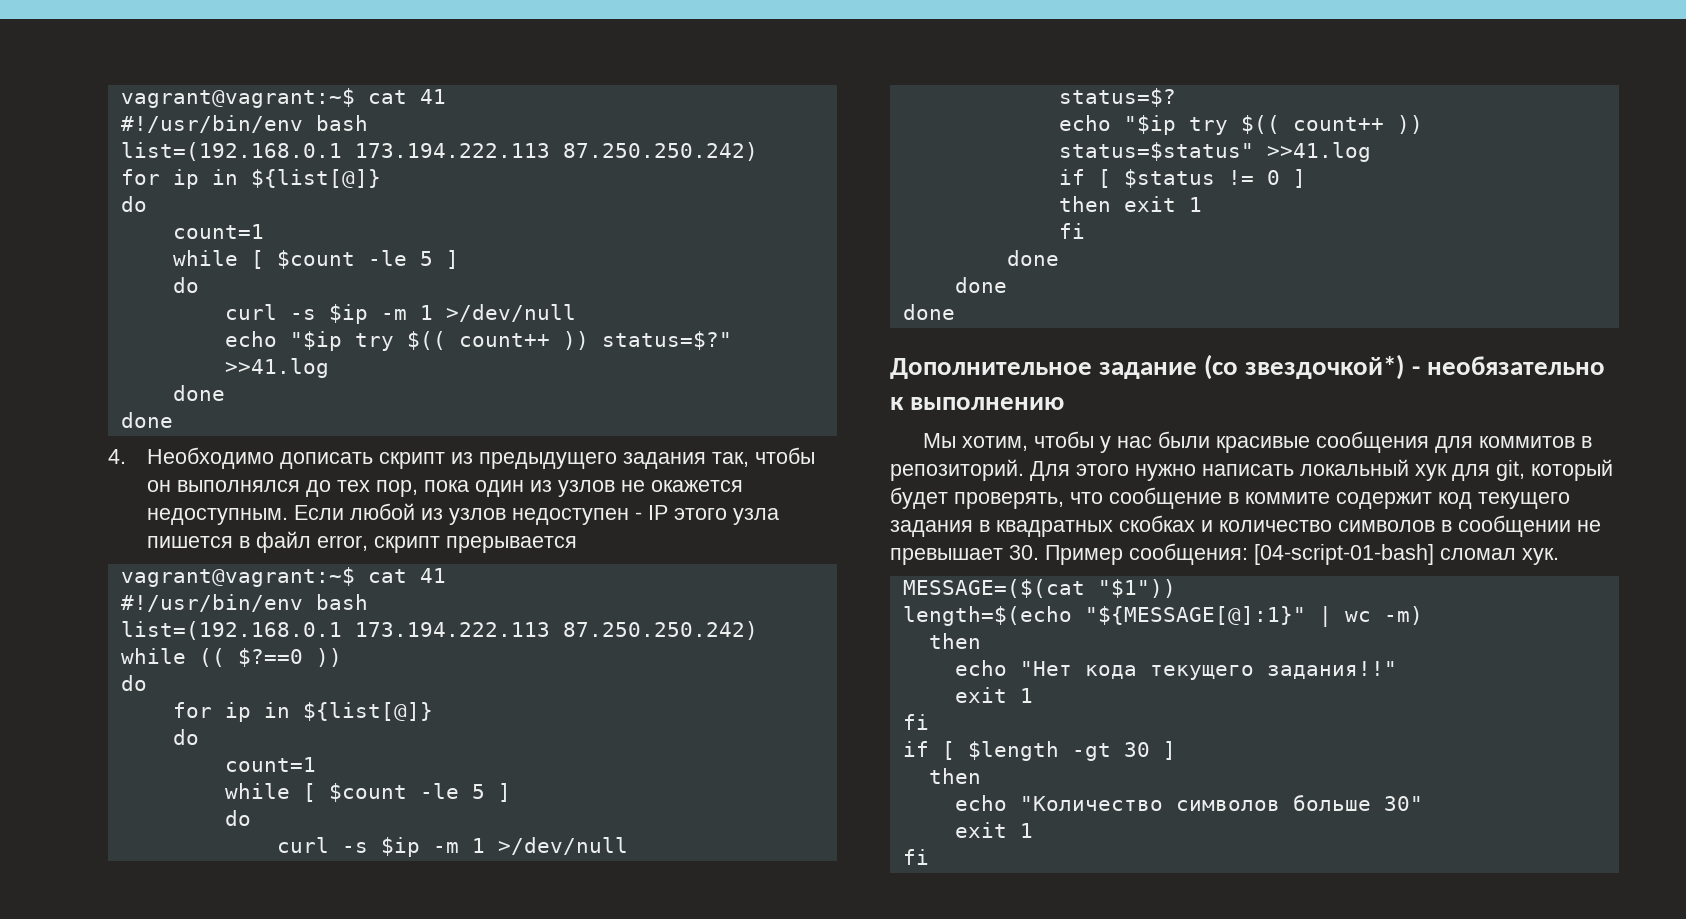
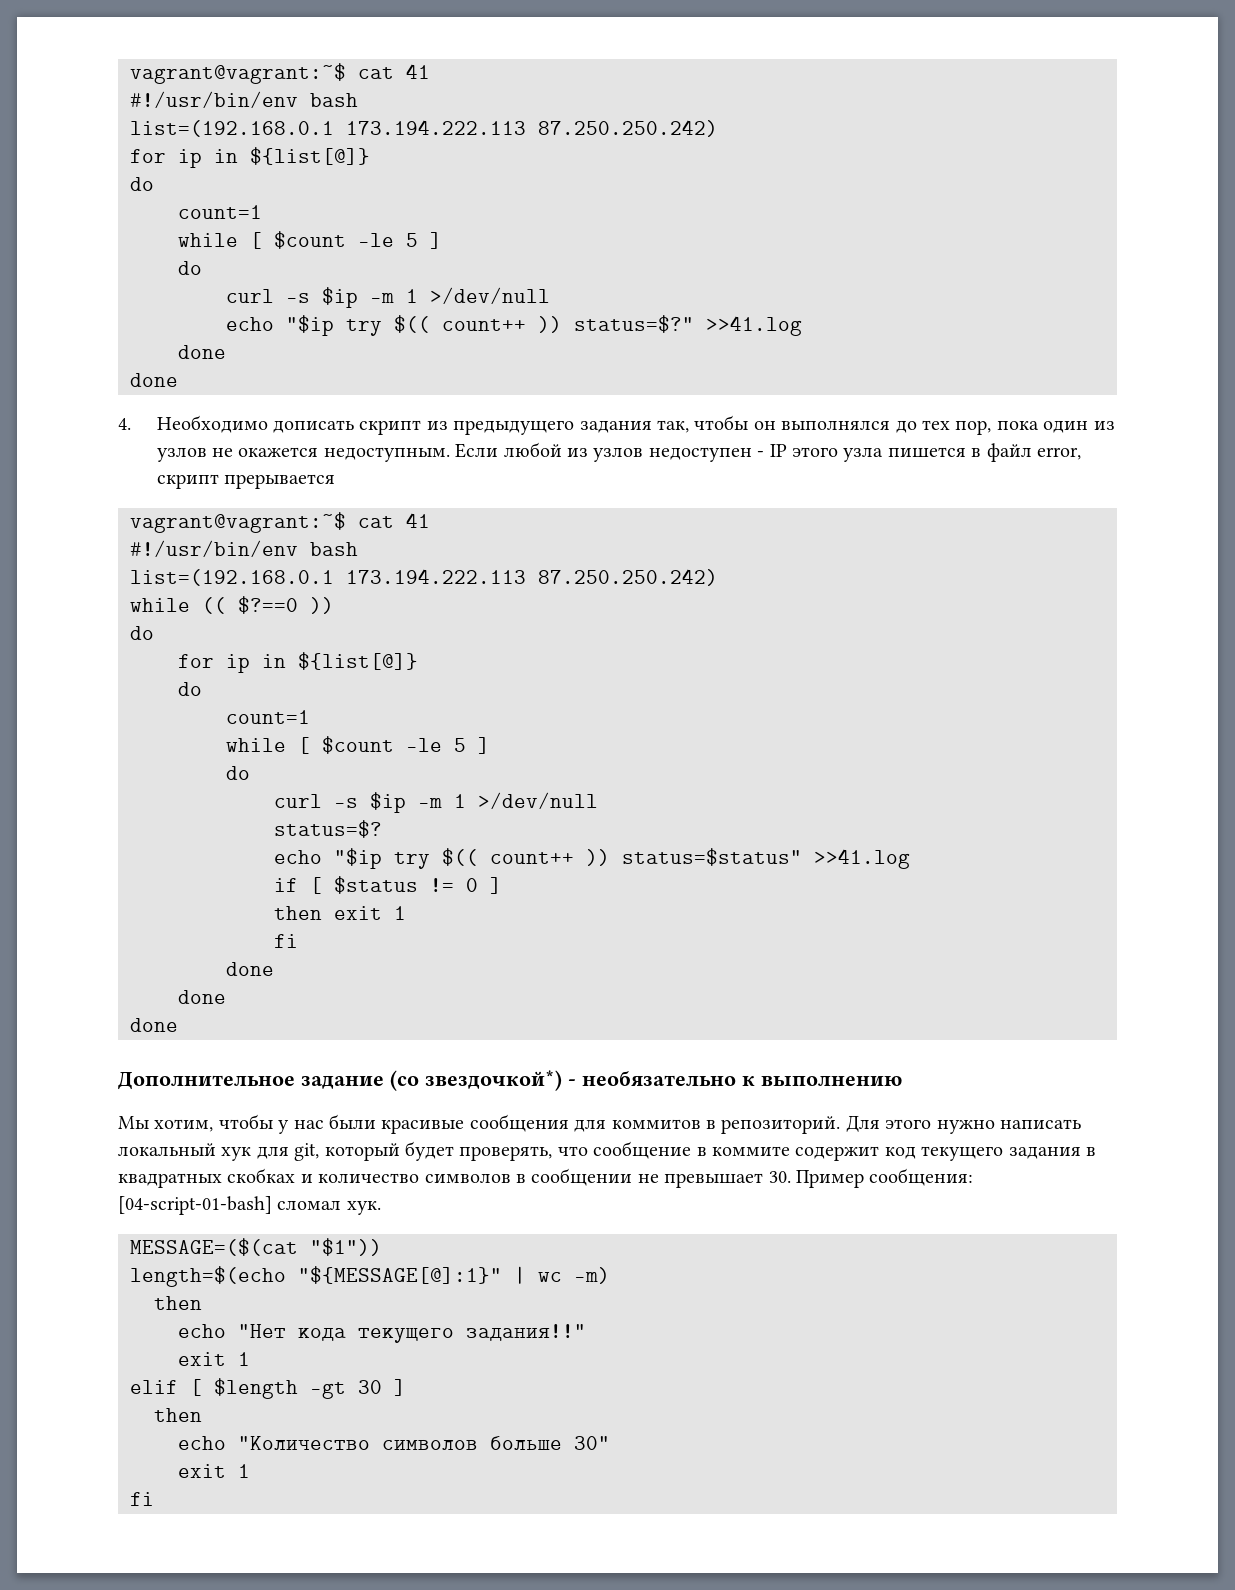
  echo "Нет кода текущего задания!!"
  exit 1
- fi
- if [ $length -gt 30 ]
+ elif [ $length -gt 30 ]

